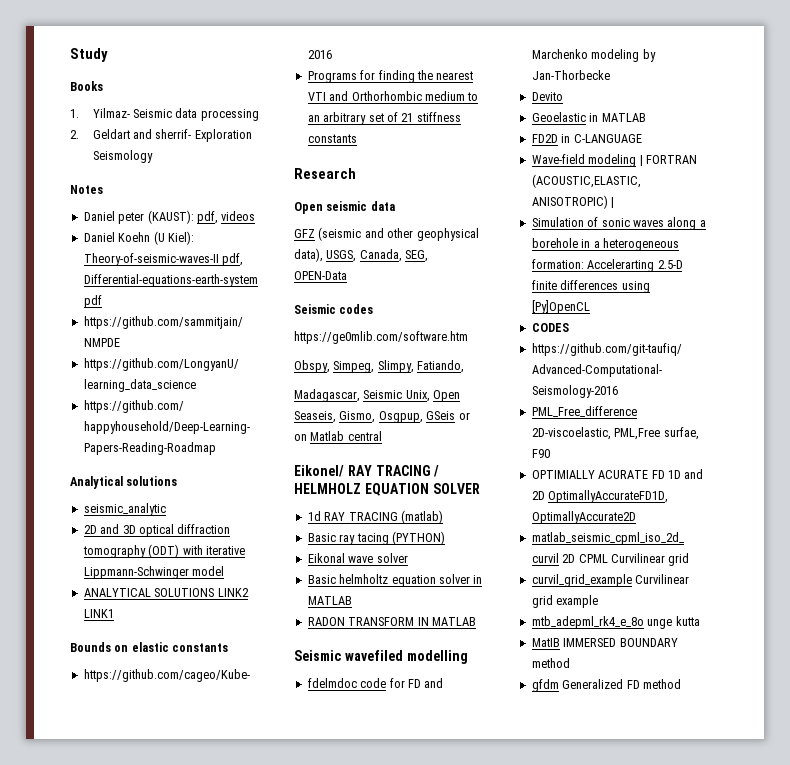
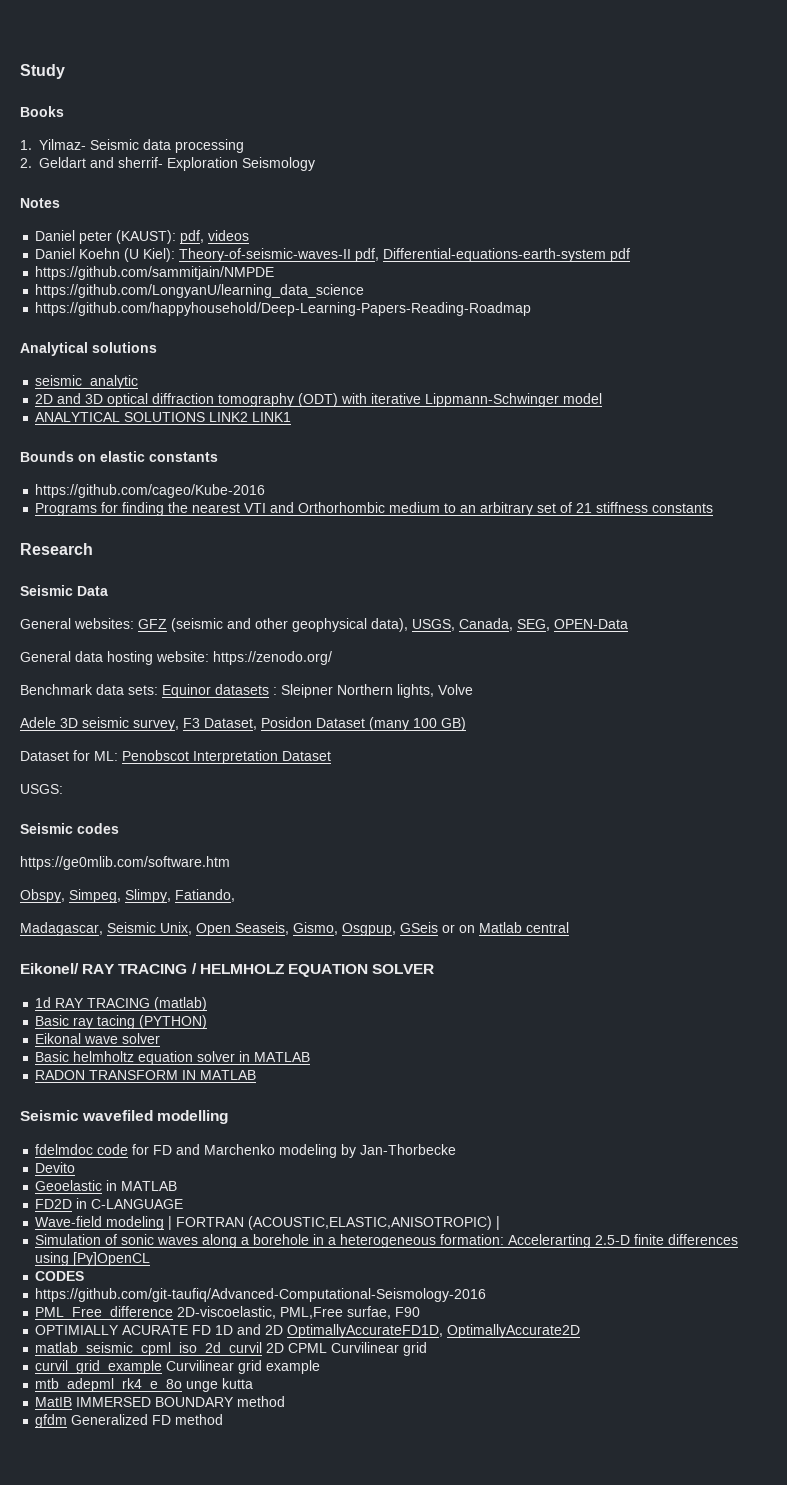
- Open seismic data
- GFZ (seismic and other geophysical data), USGS, Canada, SEG, OPEN-Data
+ Seismic Data
+ General websites: GFZ (seismic and other geophysical data), USGS, Canada, SEG, OPEN-Data
+ General data hosting website: https://zenodo.org/
+ Benchmark data sets: Equinor datasets : Sleipner Northern lights, Volve
+ Adele 3D seismic survey, F3 Dataset, Posidon Dataset (many 100 GB)
+ Dataset for ML: Penobscot Interpretation Dataset
+ USGS:

